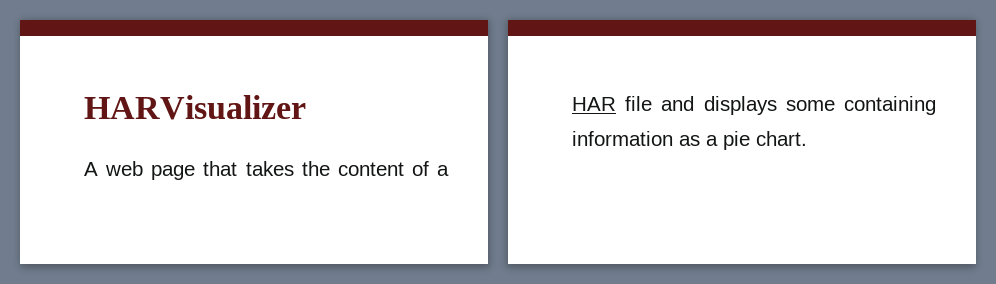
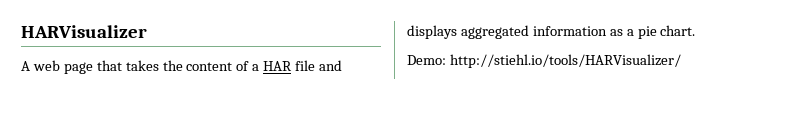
- A web page that takes the content of a HAR file and displays some containing information as a pie chart.
+ A web page that takes the content of a HAR file and displays aggregated information as a pie chart.
+ Demo: http://stiehl.io/tools/HARVisualizer/

